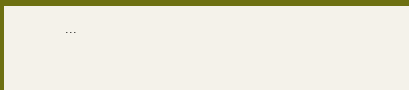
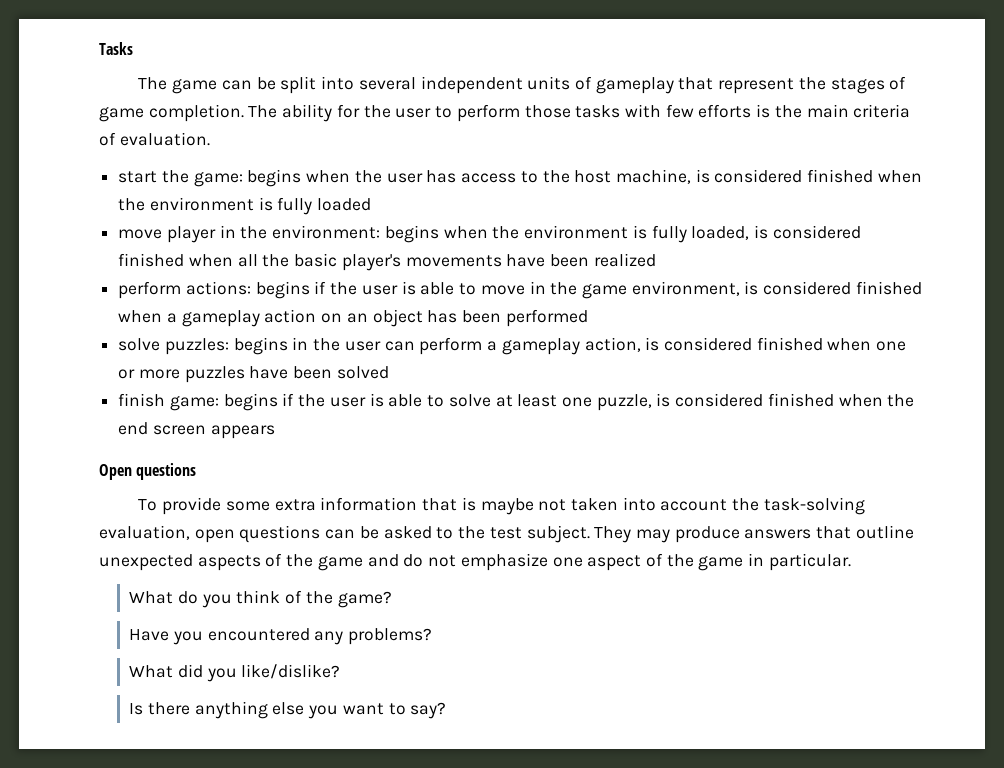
- ...
+ Tasks
+ The game can be split into several independent units of gameplay that represent the stages of game completion. The ability for the user to perform those tasks with few efforts is the main criteria of evaluation.
+ start the game: begins when the user has access to the host machine, is considered finished when the environment is fully loaded
+ move player in the environment: begins when the environment is fully loaded, is considered finished when all the basic player's movements have been realized
+ perform actions: begins if the user is able to move in the game environment, is considered finished when a gameplay action on an object has been performed
+ solve puzzles: begins in the user can perform a gameplay action, is considered finished when one or more puzzles have been solved
+ finish game: begins if the user is able to solve at least one puzzle, is considered finished when the end screen appears
+ Open questions
+ To provide some extra information that is maybe not taken into account the task-solving evaluation, open questions can be asked to the test subject. They may produce answers that outline unexpected aspects of the game and do not emphasize one aspect of the game in particular.
+ What do you think of the game?
+ Have you encountered any problems?
+ What did you like/dislike?
+ Is there anything else you want to say?

